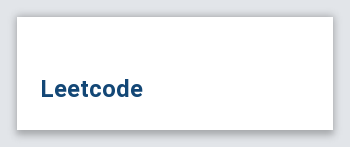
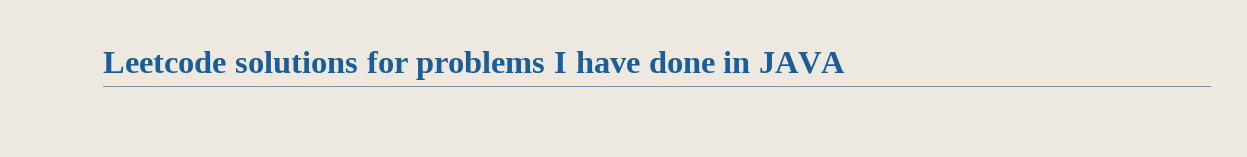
- Leetcode
+ Leetcode solutions for problems I have done in JAVA

